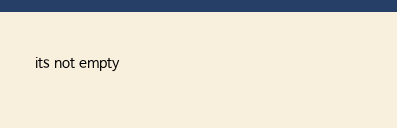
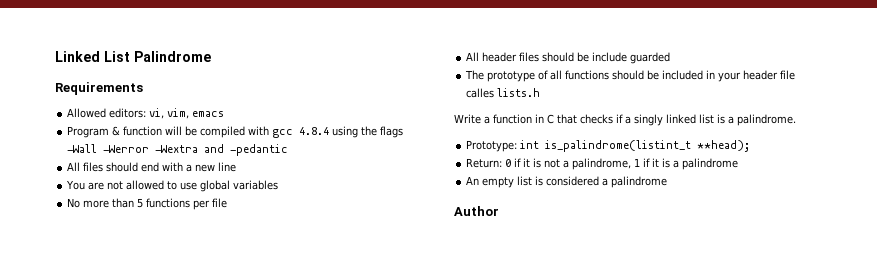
- its not empty
+ Linked List Palindrome
+ Requirements
+ Allowed editors: vi, vim, emacs
+ Program & function will be compiled with gcc 4.8.4 using the flags -Wall -Werror -Wextra and -pedantic
+ All files should end with a new line
+ You are not allowed to use global variables
+ No more than 5 functions per file
+ All header files should be include guarded
+ The prototype of all functions should be included in your header file calles lists.h
+ Write a function in C that checks if a singly linked list is a palindrome.
+ Prototype: int is_palindrome(listint_t **head);
+ Return: 0 if it is not a palindrome, 1 if it is a palindrome
+ An empty list is considered a palindrome
+ Author

